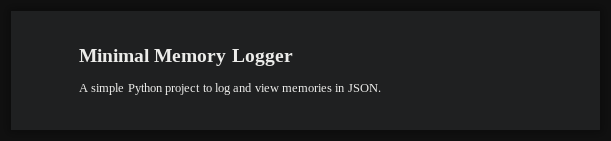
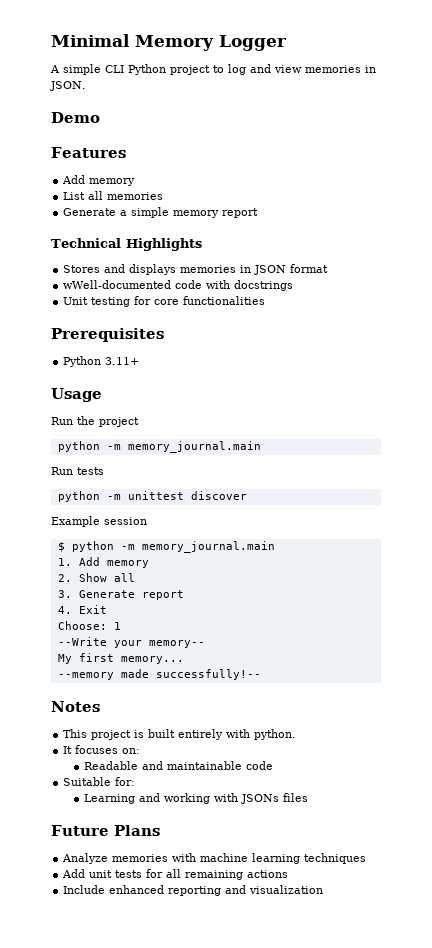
- A simple Python project to log and view memories in JSON.
+ A simple CLI Python project to log and view memories in JSON.
+ Demo
+ Features
+ Add memory
+ List all memories
+ Generate a simple memory report
+ Technical Highlights
+ Stores and displays memories in JSON format
+ wWell-documented code with docstrings
+ Unit testing for core functionalities
+ Prerequisites
+ Python 3.11+
+ Usage
+ Run the project
+ python -m memory_journal.main
+ Run tests
+ python -m unittest discover
+ Example session
+ $ python -m memory_journal.main
+ 1. Add memory
+ 2. Show all
+ 3. Generate report
+ 4. Exit
+ Choose: 1
+ --Write your memory--
+ My first memory...
+ --memory made successfully!--
+ Notes
+ This project is built entirely with python.
+ It focuses on:
+ Readable and maintainable code
+ Suitable for:
+ Learning and working with JSONs files
+ Future Plans
+ Analyze memories with machine learning techniques
+ Add unit tests for all remaining actions
+ Include enhanced reporting and visualization

